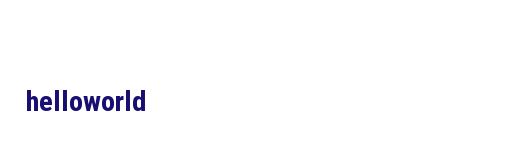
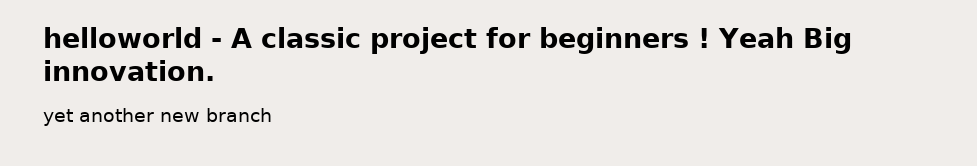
- helloworld
+ helloworld - A classic project for beginners ! Yeah Big innovation.
+ yet another new branch

